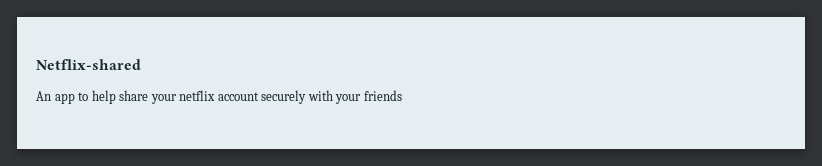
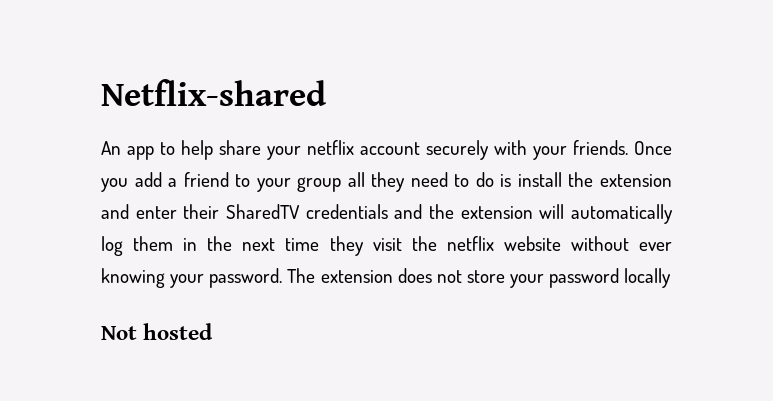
- An app to help share your netflix account securely with your friends
+ An app to help share your netflix account securely with your friends. Once you add a friend to your group all they need to do is install the extension and enter their SharedTV credentials and the extension will automatically log them in the next time they visit the netflix website without ever knowing your password. The extension does not store your password locally
+ Not hosted

